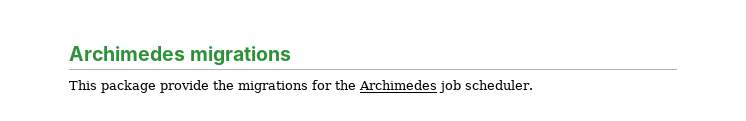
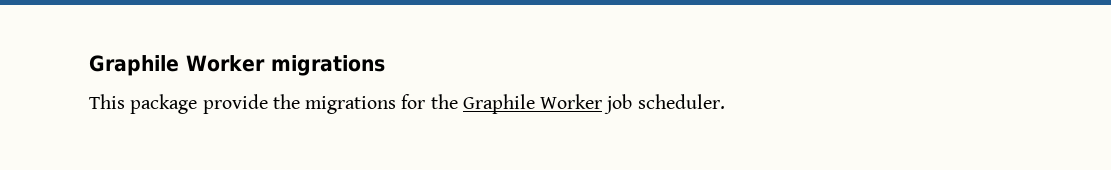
- Archimedes migrations
+ Graphile Worker migrations
- This package provide the migrations for the Archimedes job scheduler.
+ This package provide the migrations for the Graphile Worker job scheduler.

